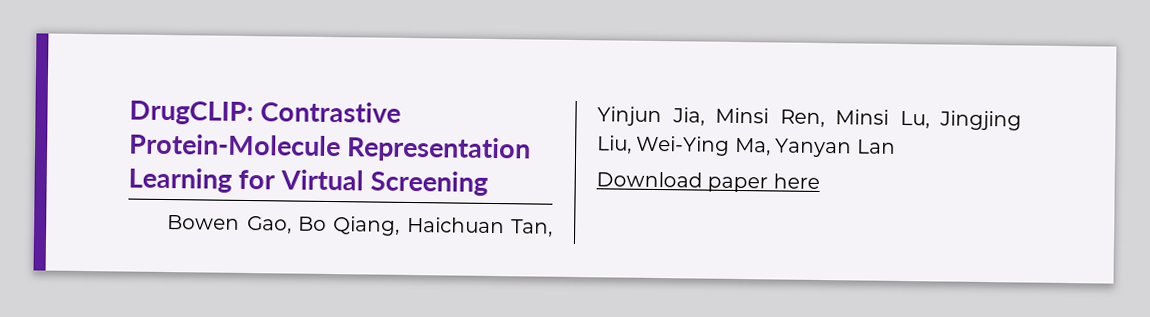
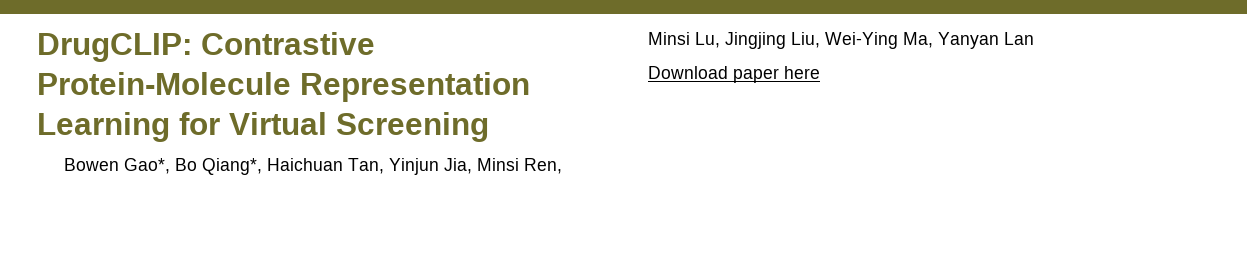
- Bowen Gao, Bo Qiang, Haichuan Tan, Yinjun Jia, Minsi Ren, Minsi Lu, Jingjing Liu, Wei-Ying Ma, Yanyan Lan
+ Bowen Gao*, Bo Qiang*, Haichuan Tan, Yinjun Jia, Minsi Ren, Minsi Lu, Jingjing Liu, Wei-Ying Ma, Yanyan Lan

